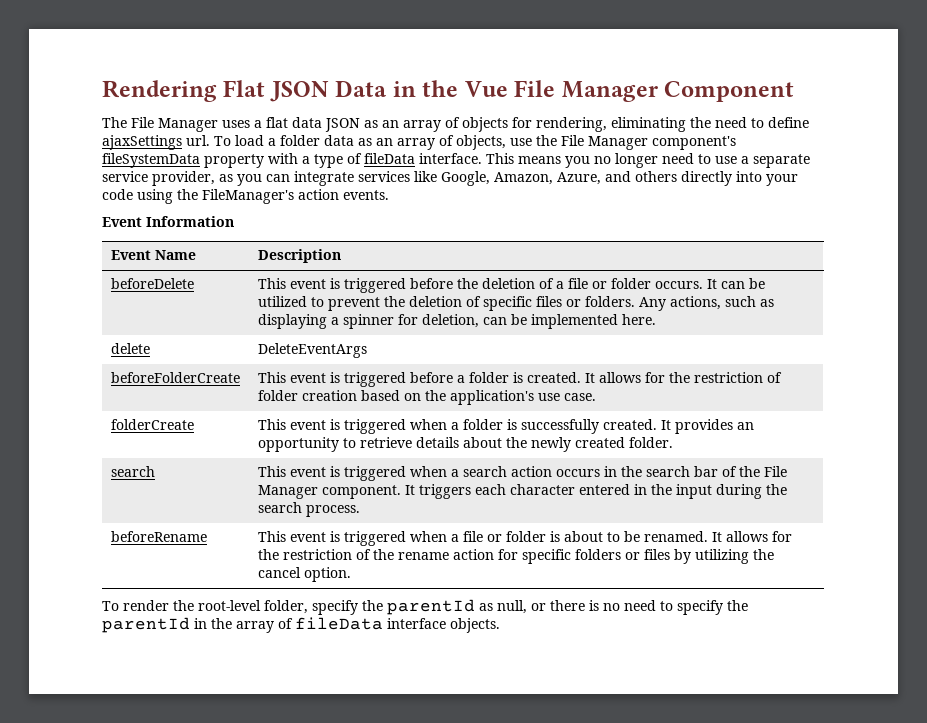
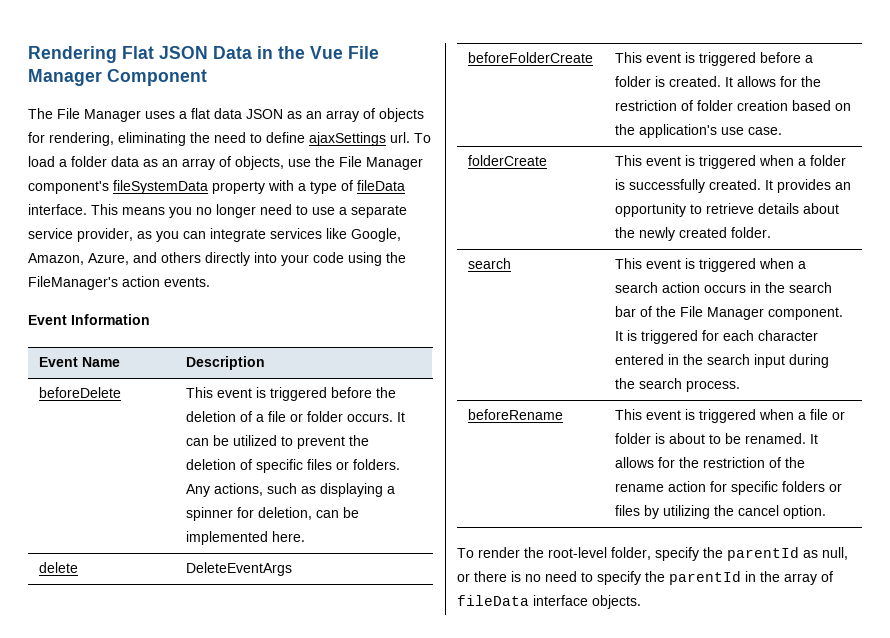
- search | This event is triggered when a search action occurs in the search bar of the File Manager component. It triggers each character entered in the input during the search process.
+ search | This event is triggered when a search action occurs in the search bar of the File Manager component. It is triggered for each character entered in the search input during the search process.

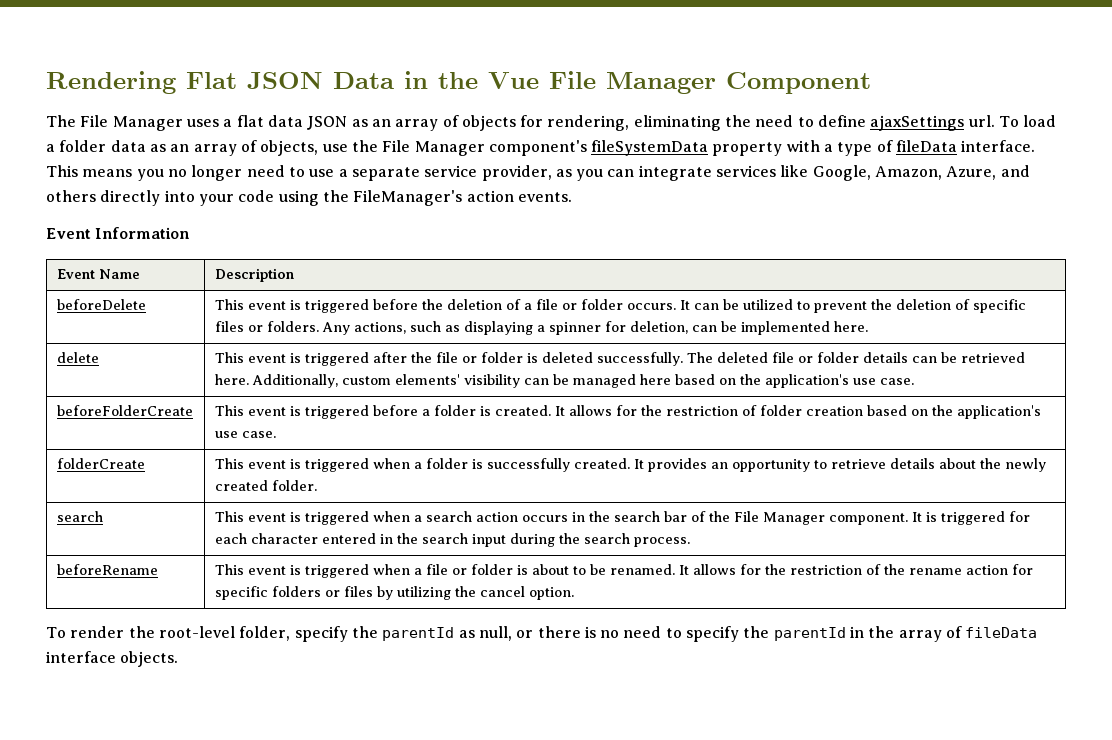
- delete | DeleteEventArgs
+ delete | This event is triggered after the file or folder is deleted successfully. The deleted file or folder details can be retrieved here. Additionally, custom elements' visibility can be managed here based on the application's use case.

